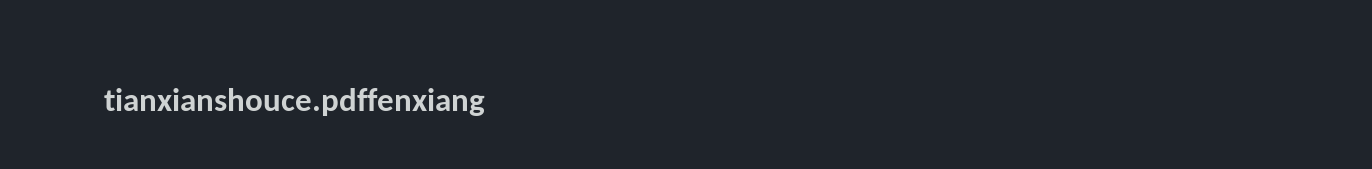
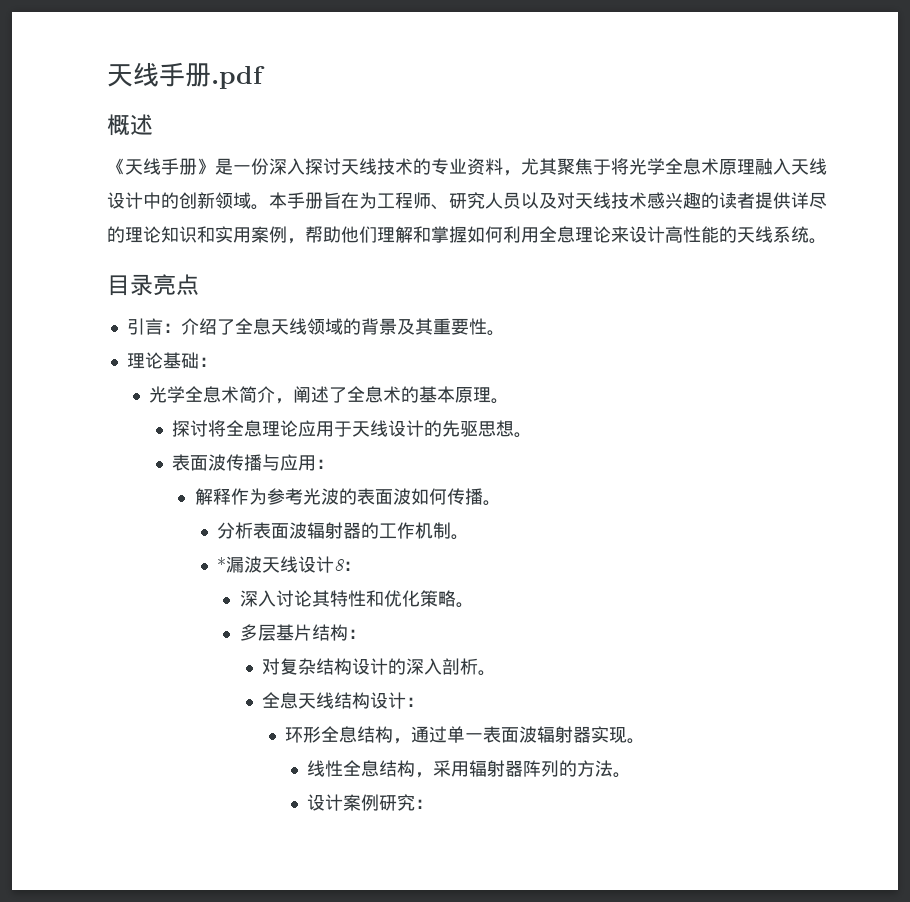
- tianxianshouce.pdffenxiang
+ 天线手册.pdf
+ 概述
+ 《天线手册》是一份深入探讨天线技术的专业资料，尤其聚焦于将光学全息术原理融入天线设计中的创新领域。本手册旨在为工程师、研究人员以及对天线技术感兴趣的读者提供详尽的理论知识和实用案例，帮助他们理解和掌握如何利用全息理论来设计高性能的天线系统。
+ 目录亮点
+ 引言：介绍了全息天线领域的背景及其重要性。
+ 理论基础：
+ 光学全息术简介，阐述了全息术的基本原理。
+ 探讨将全息理论应用于天线设计的先驱思想。
+ 表面波传播与应用：
+ 解释作为参考光波的表面波如何传播。
+ 分析表面波辐射器的工作机制。
+ *漏波天线设计8：
+ 深入讨论其特性和优化策略。
+ 多层基片结构：
+ 对复杂结构设计的深入剖析。
+ 全息天线结构设计：
+ 环形全息结构，通过单一表面波辐射器实现。
+ 线性全息结构，采用辐射器阵列的方法。
+ 设计案例研究：

